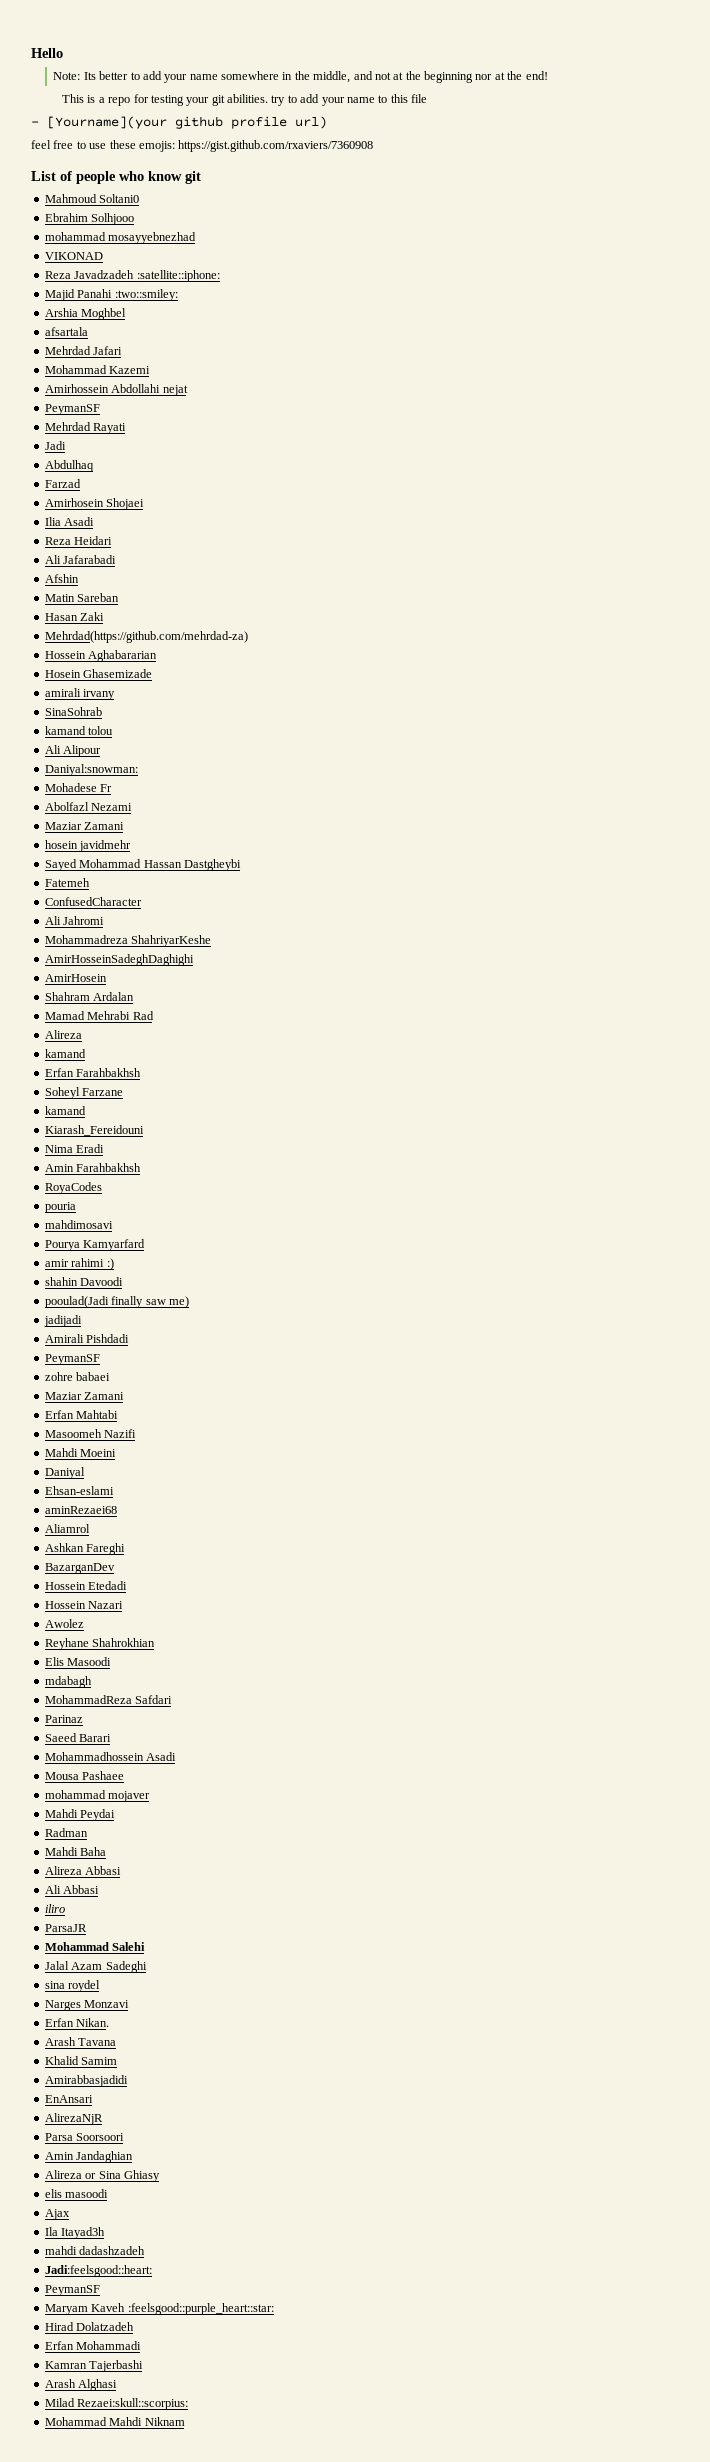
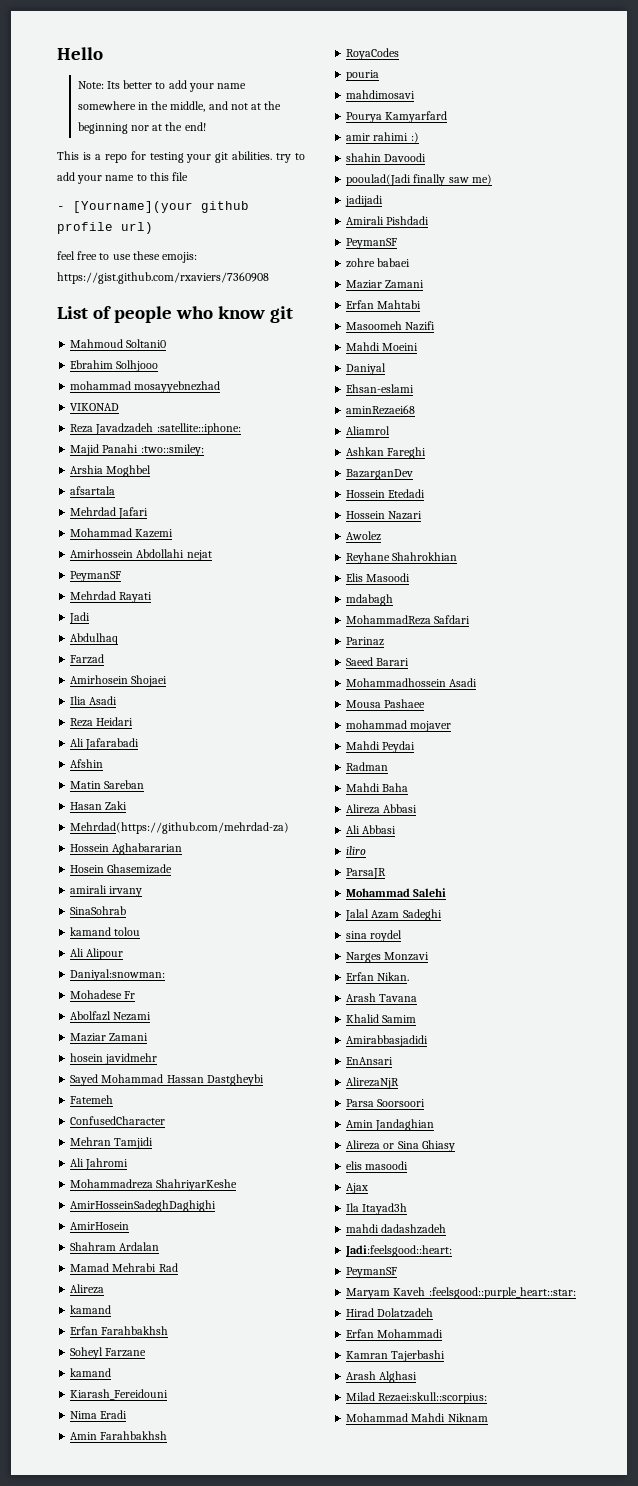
+ Mehran Tamjidi

